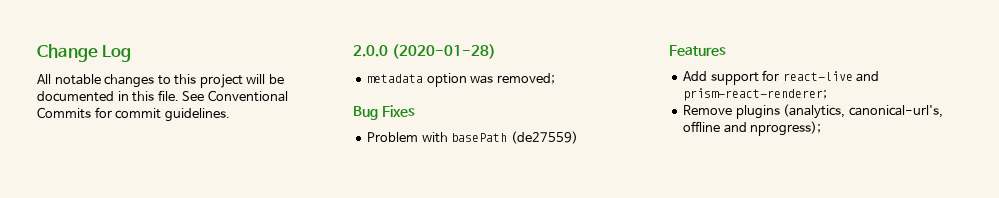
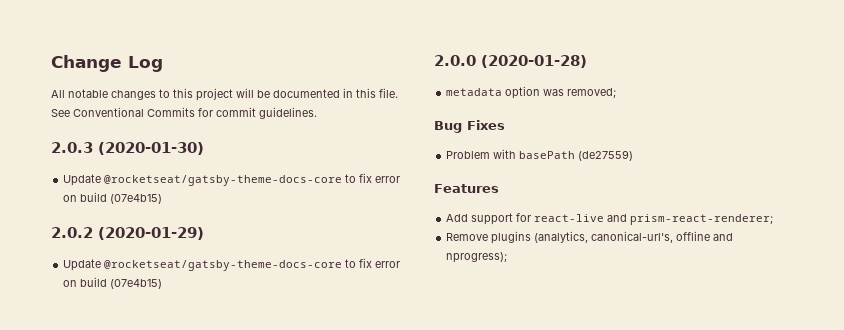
+ 2.0.3 (2020-01-30)
+ Update @rocketseat/gatsby-theme-docs-core to fix error on build (07e4b15)
+ 2.0.2 (2020-01-29)
+ Update @rocketseat/gatsby-theme-docs-core to fix error on build (07e4b15)

